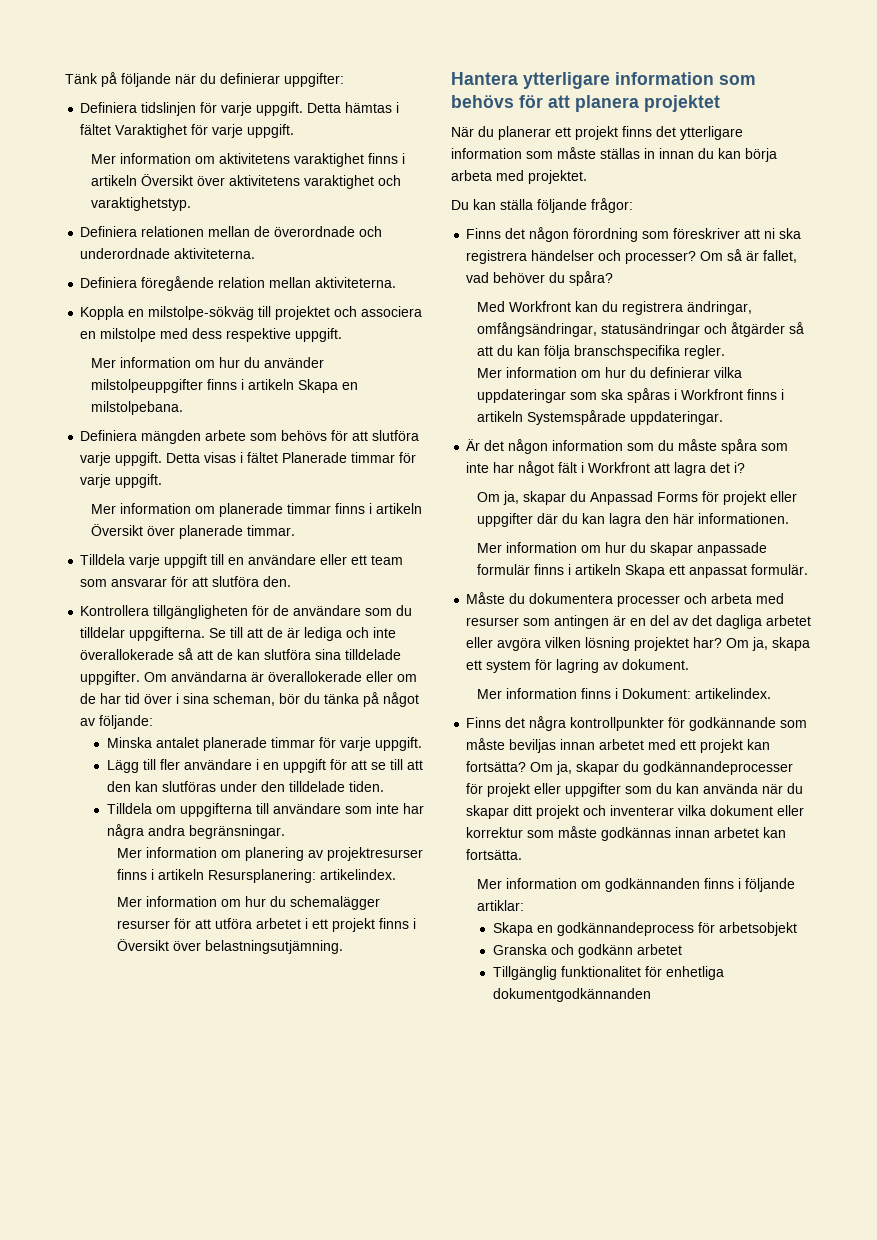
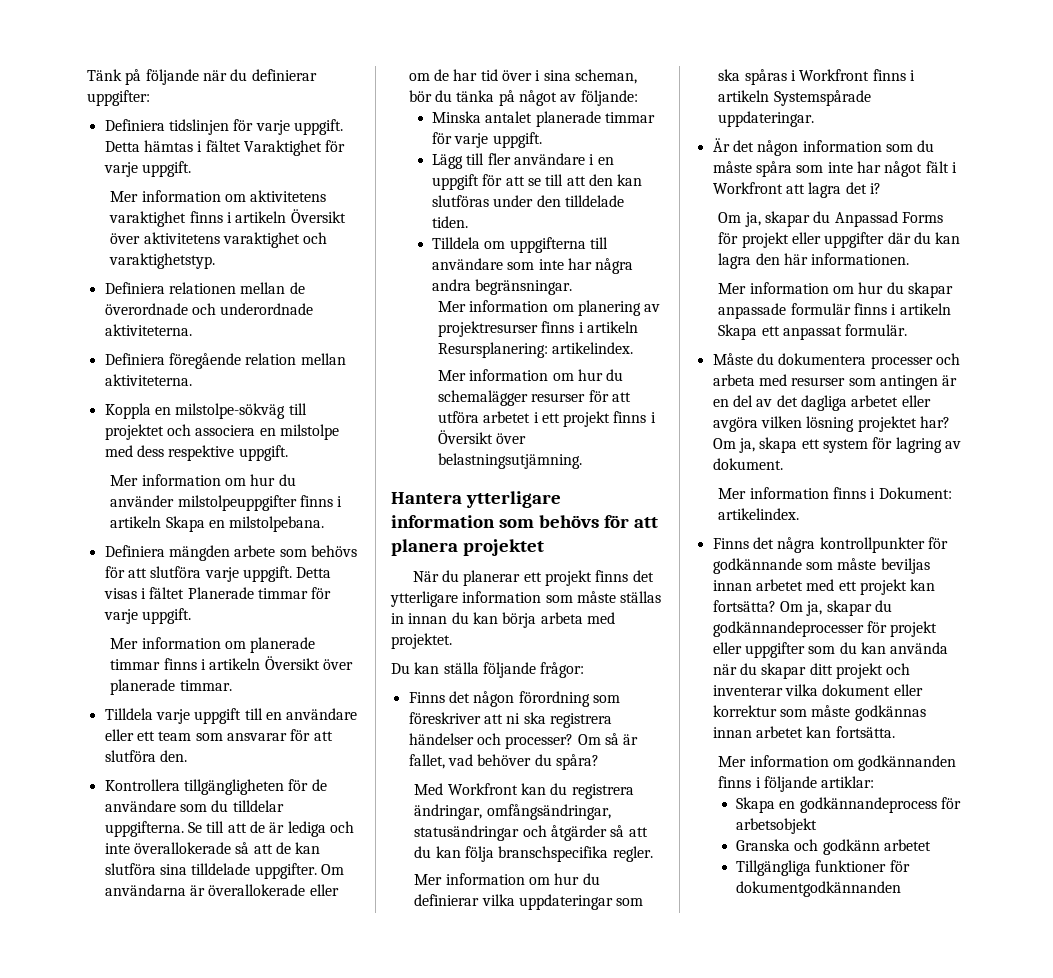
- Tillgänglig funktionalitet för enhetliga dokumentgodkännanden
+ Tillgängliga funktioner för dokumentgodkännanden

